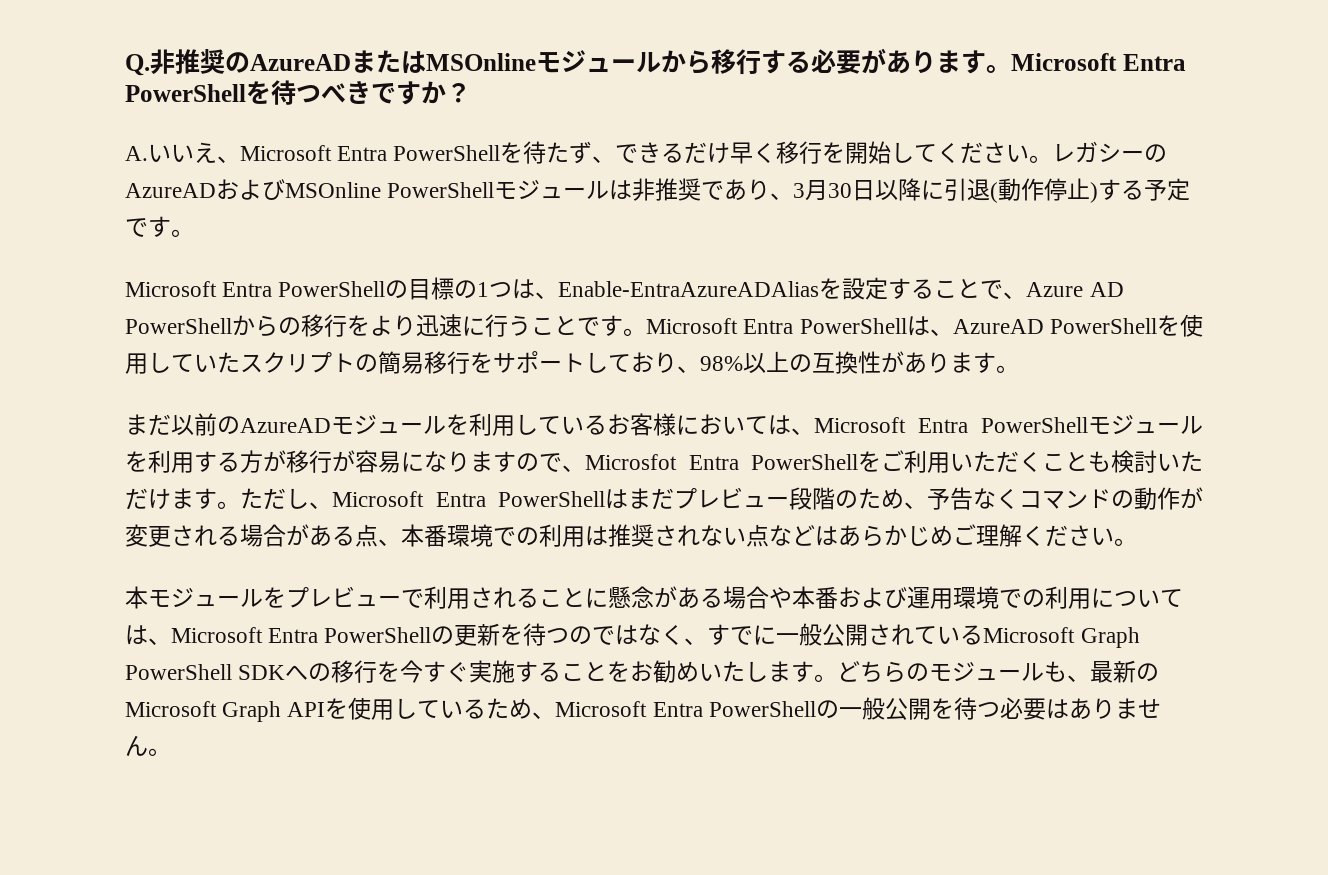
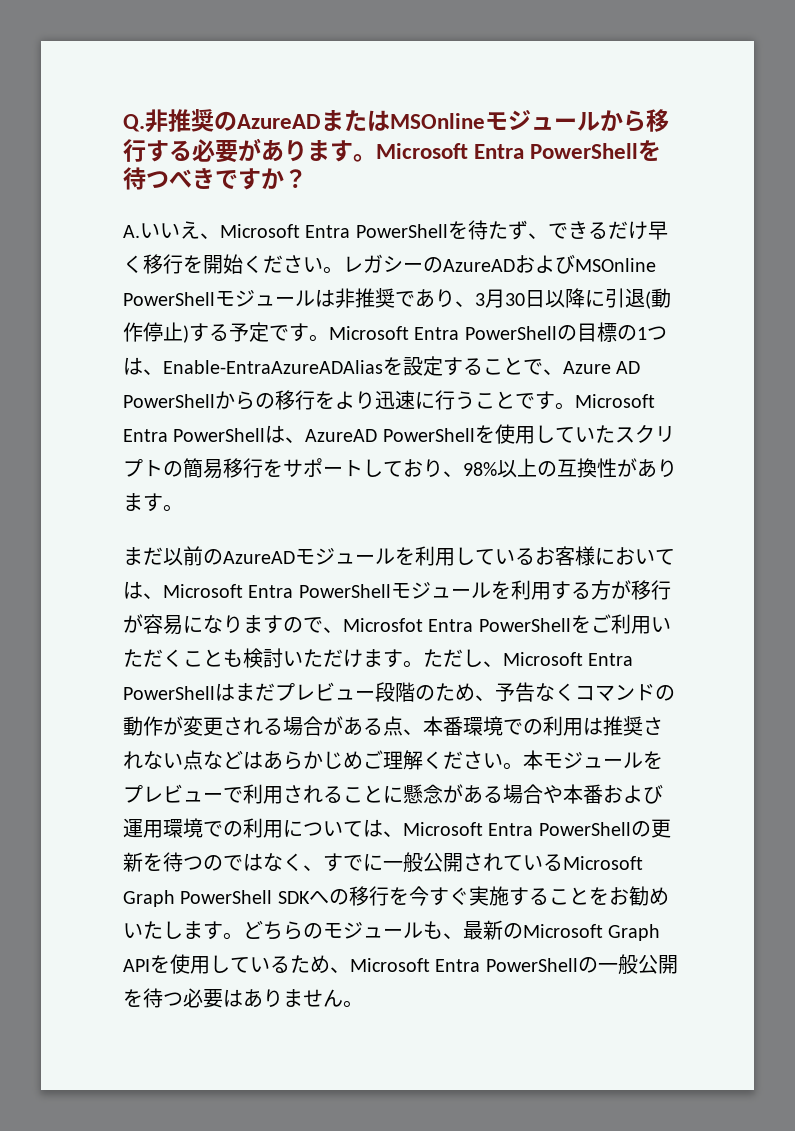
- A.いいえ、Microsoft Entra PowerShellを待たず、できるだけ早く移行を開始してください。
+ A.いいえ、Microsoft Entra PowerShellを待たず、できるだけ早く移行を開始ください。
- レガシーのAzureADおよびMSOnline PowerShellモジュールは非推奨であり、3月30日以降に引退(動作停止)する予定です。
- Microsoft Entra PowerShellの目標の1つは、Enable-EntraAzureADAliasを設定することで、Azure AD PowerShellからの移行をより迅速に行うことです。
+ レガシーのAzureADおよびMSOnline PowerShellモジュールは非推奨であり、3月30日以降に引退(動作停止)する予定です。Microsoft Entra PowerShellの目標の1つは、Enable-EntraAzureADAliasを設定することで、Azure AD PowerShellからの移行をより迅速に行うことです。
- ただし、Microsoft Entra PowerShellはまだプレビュー段階のため、予告なくコマンドの動作が変更される場合がある点、本番環境での利用は推奨されない点などはあらかじめご理解ください。
- 本モジュールをプレビューで利用されることに懸念がある場合や本番および運用環境での利用については、Microsoft Entra PowerShellの更新を待つのではなく、すでに一般公開されているMicrosoft Graph PowerShell SDKへの移行を今すぐ実施することをお勧めいたします。
+ ただし、Microsoft Entra PowerShellはまだプレビュー段階のため、予告なくコマンドの動作が変更される場合がある点、本番環境での利用は推奨されない点などはあらかじめご理解ください。本モジュールをプレビューで利用されることに懸念がある場合や本番および運用環境での利用については、Microsoft Entra PowerShellの更新を待つのではなく、すでに一般公開されているMicrosoft Graph PowerShell SDKへの移行を今すぐ実施することをお勧めいたします。

